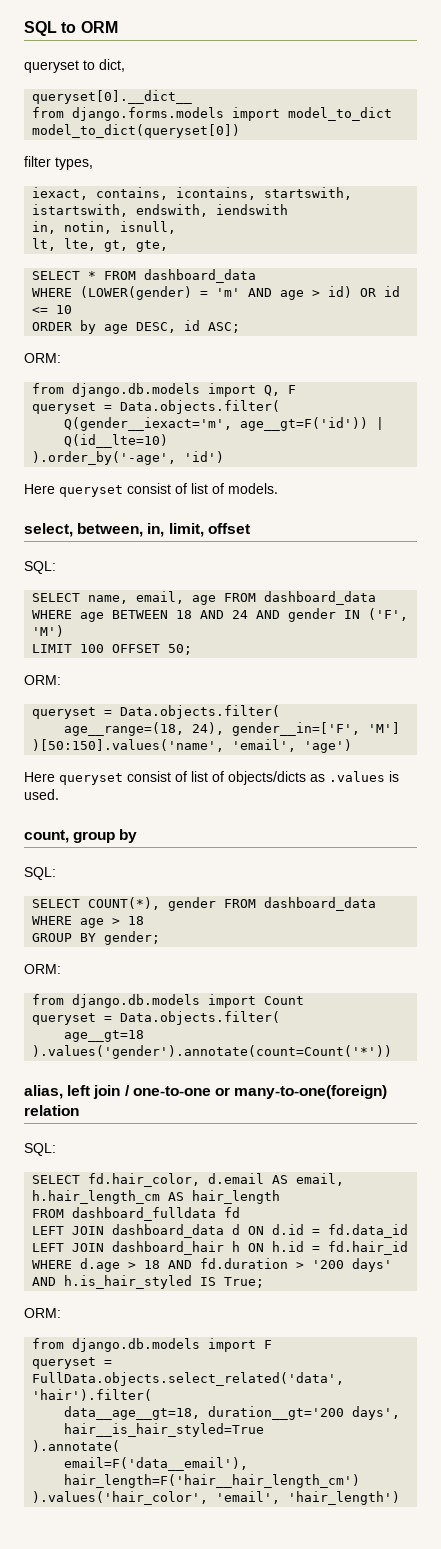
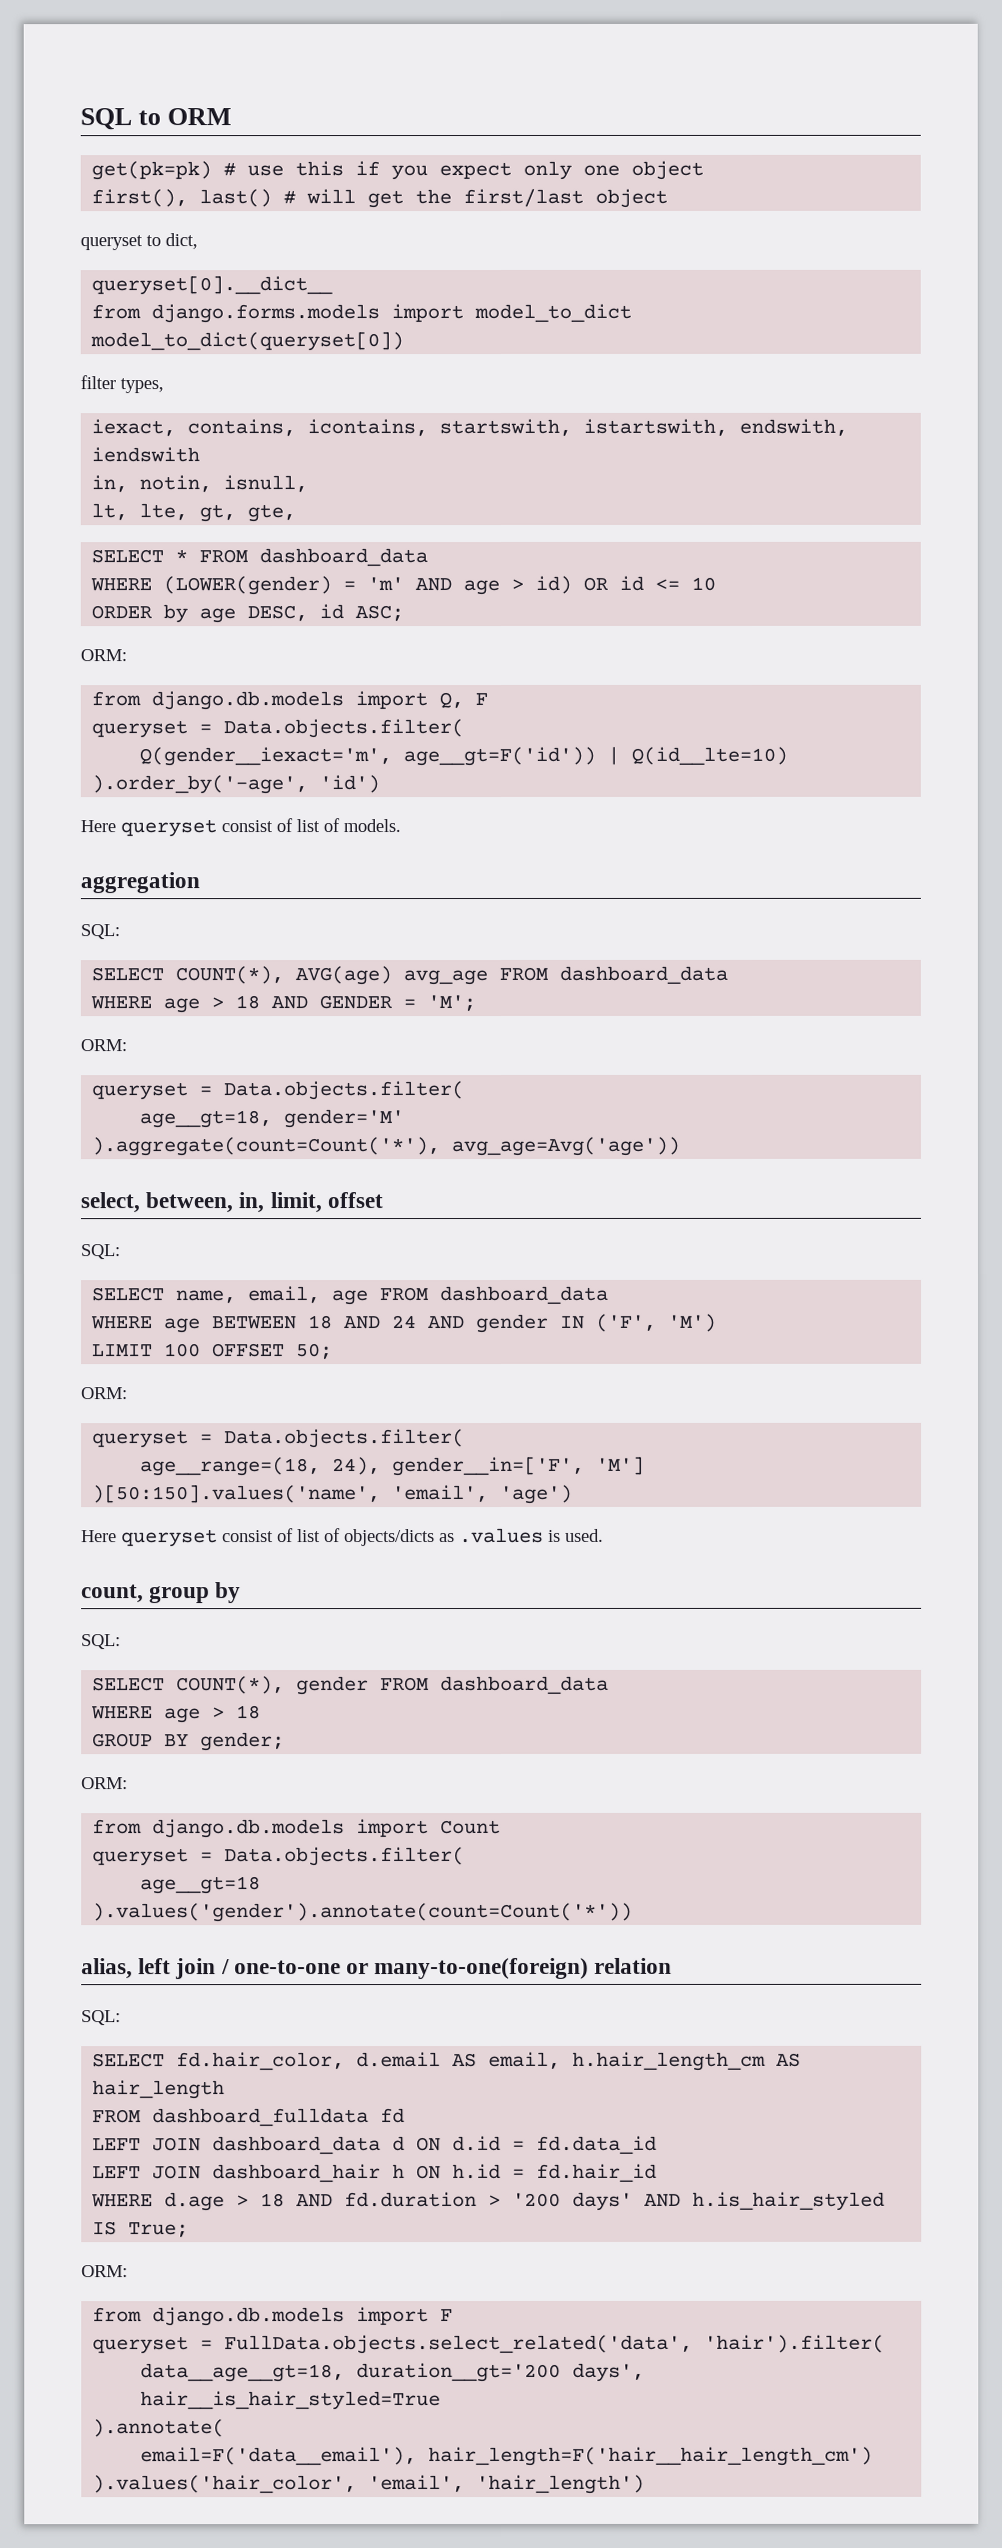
+ get(pk=pk) # use this if you expect only one object
+ first(), last() # will get the first/last object
+ aggregation
+ SQL:
+ SELECT COUNT(*), AVG(age) avg_age FROM dashboard_data
+ WHERE age > 18 AND GENDER = 'M';
+ ORM:
+ queryset = Data.objects.filter(
+ age__gt=18, gender='M'
+ ).aggregate(count=Count('*'), avg_age=Avg('age'))

